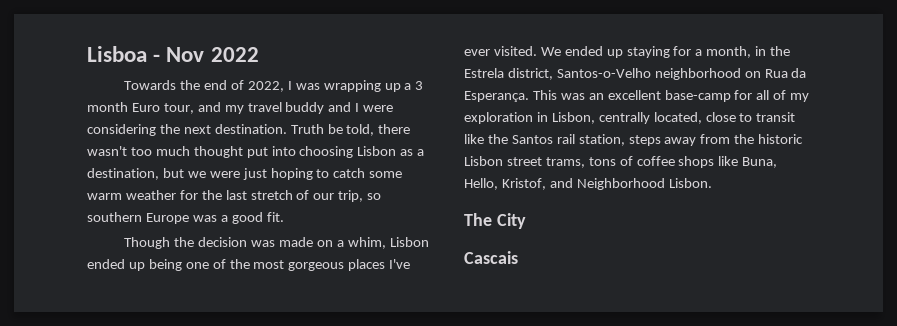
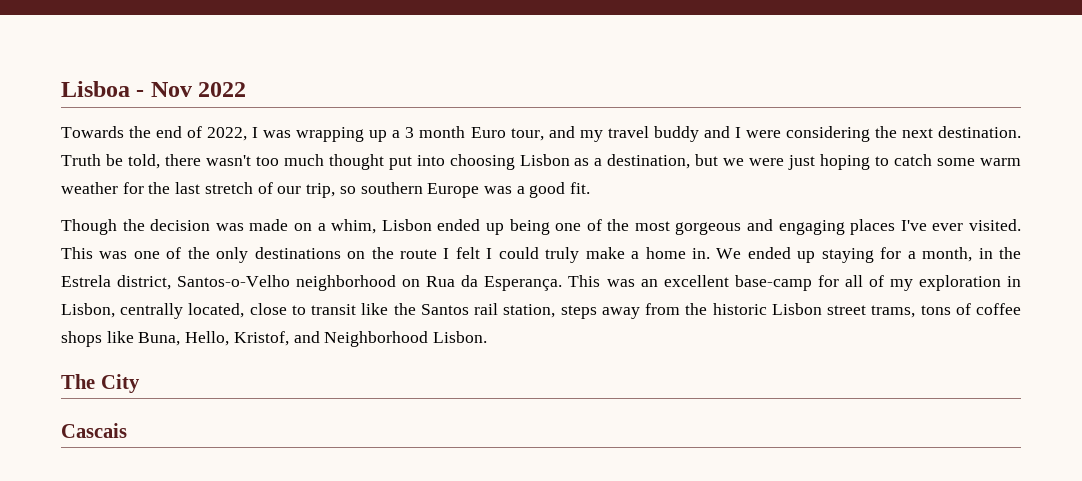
- Though the decision was made on a whim, Lisbon ended up being one of the most gorgeous places I've ever visited.
+ Though the decision was made on a whim, Lisbon ended up being one of the most gorgeous and engaging places I've ever visited.
+ This was one of the only destinations on the route I felt I could truly make a home in.

